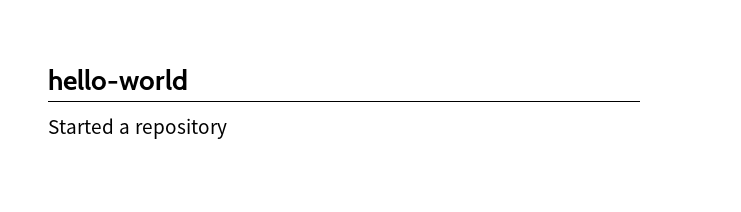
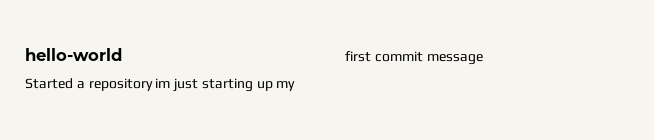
- Started a repository
+ Started a repository im just starting up my first commit message

